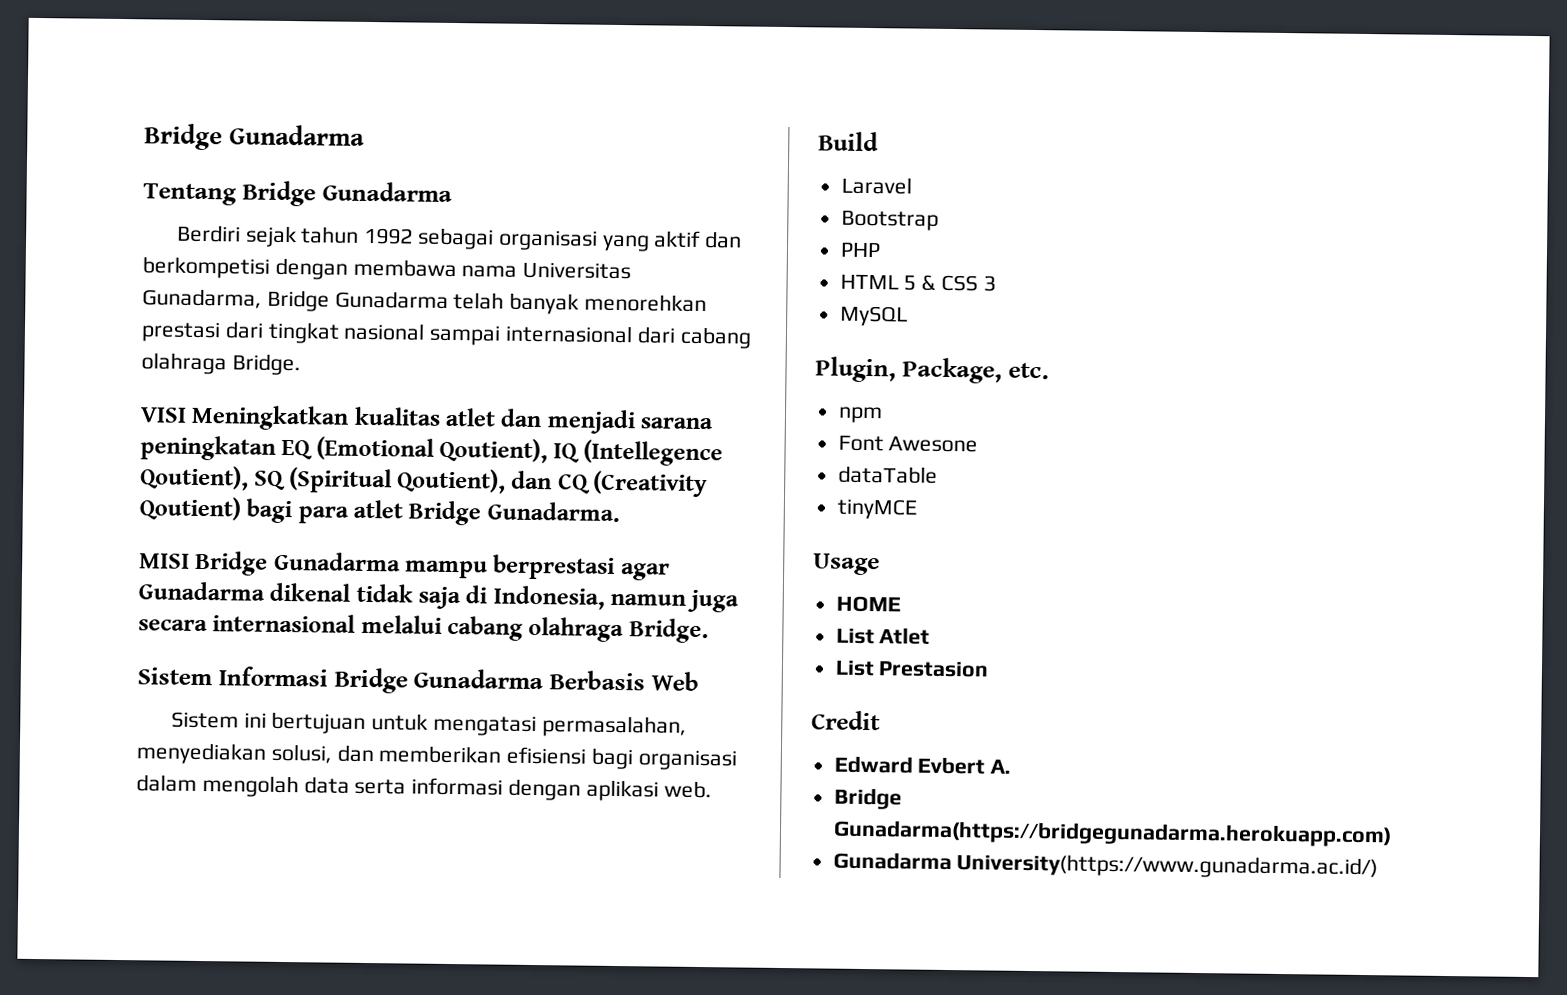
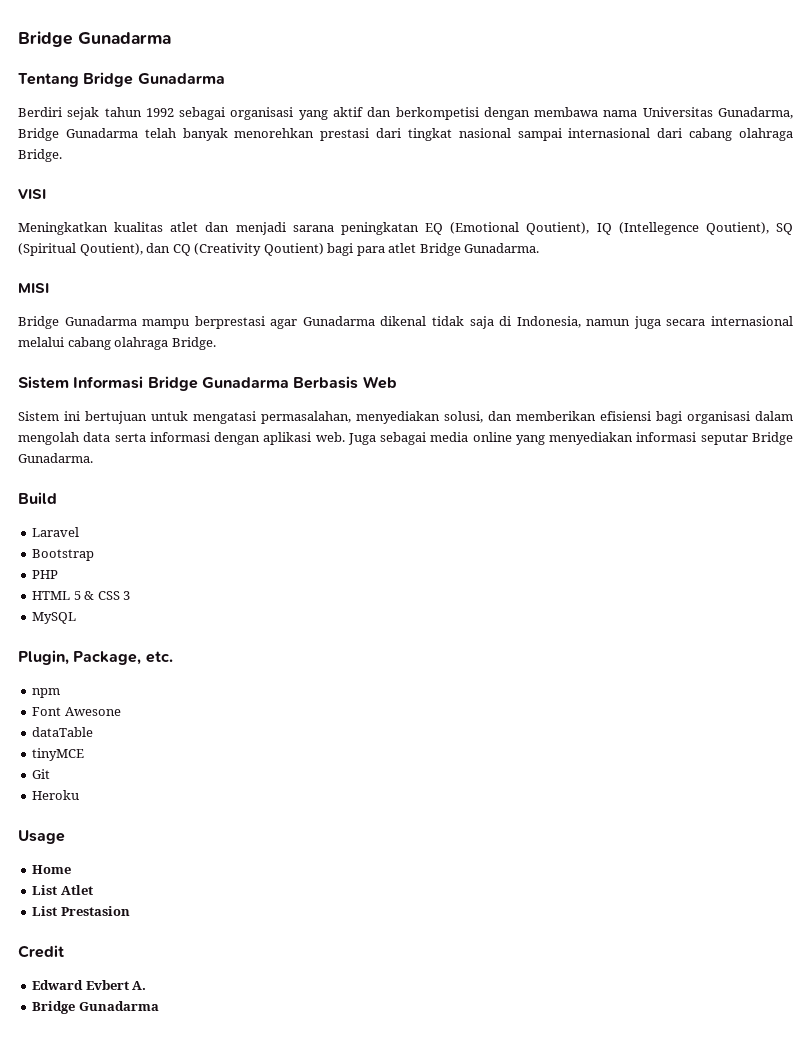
- VISI Meningkatkan kualitas atlet dan menjadi sarana peningkatan EQ (Emotional Qoutient), IQ (Intellegence Qoutient), SQ (Spiritual Qoutient), dan CQ (Creativity Qoutient) bagi para atlet Bridge Gunadarma.
+ VISI
+ Meningkatkan kualitas atlet dan menjadi sarana peningkatan EQ (Emotional Qoutient), IQ (Intellegence Qoutient), SQ (Spiritual Qoutient), dan CQ (Creativity Qoutient) bagi para atlet Bridge Gunadarma.
- MISI Bridge Gunadarma mampu berprestasi agar Gunadarma dikenal tidak saja di Indonesia, namun juga secara internasional melalui cabang olahraga Bridge.
+ MISI
+ Bridge Gunadarma mampu berprestasi agar Gunadarma dikenal tidak saja di Indonesia, namun juga secara internasional melalui cabang olahraga Bridge.
+ Juga sebagai media online yang menyediakan informasi seputar Bridge Gunadarma.
+ Git
+ Heroku
- HOME
+ Home
  Edward Evbert A.
- Bridge Gunadarma(https://bridgegunadarma.herokuapp.com)
- Gunadarma University(https://www.gunadarma.ac.id/)
+ Bridge Gunadarma

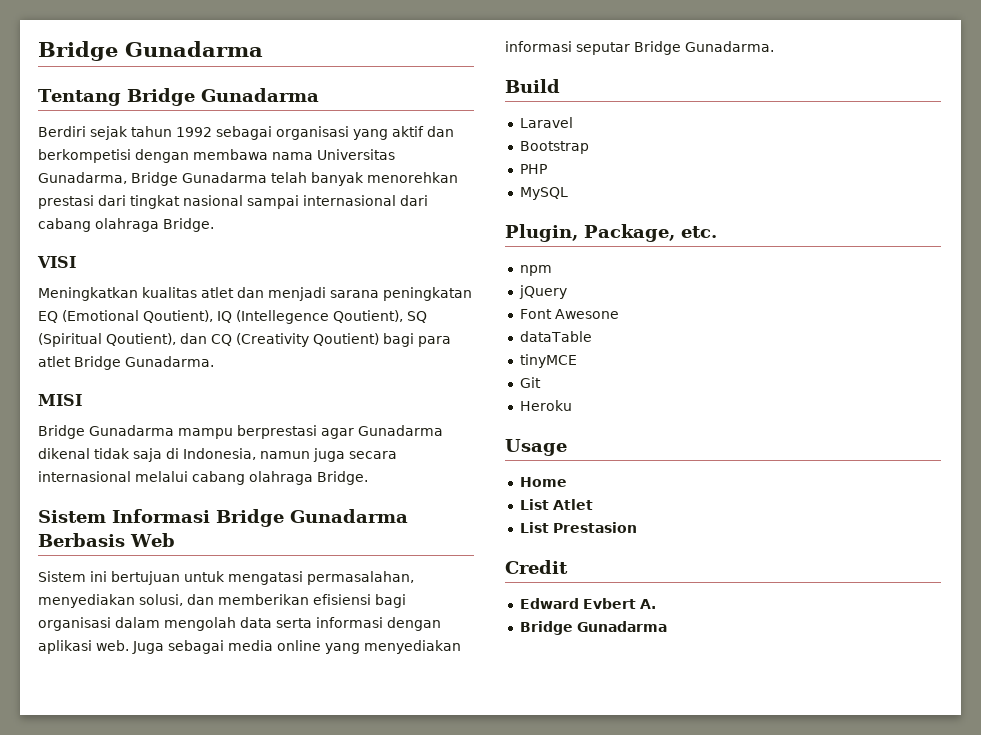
- HTML 5 & CSS 3
+ jQuery

